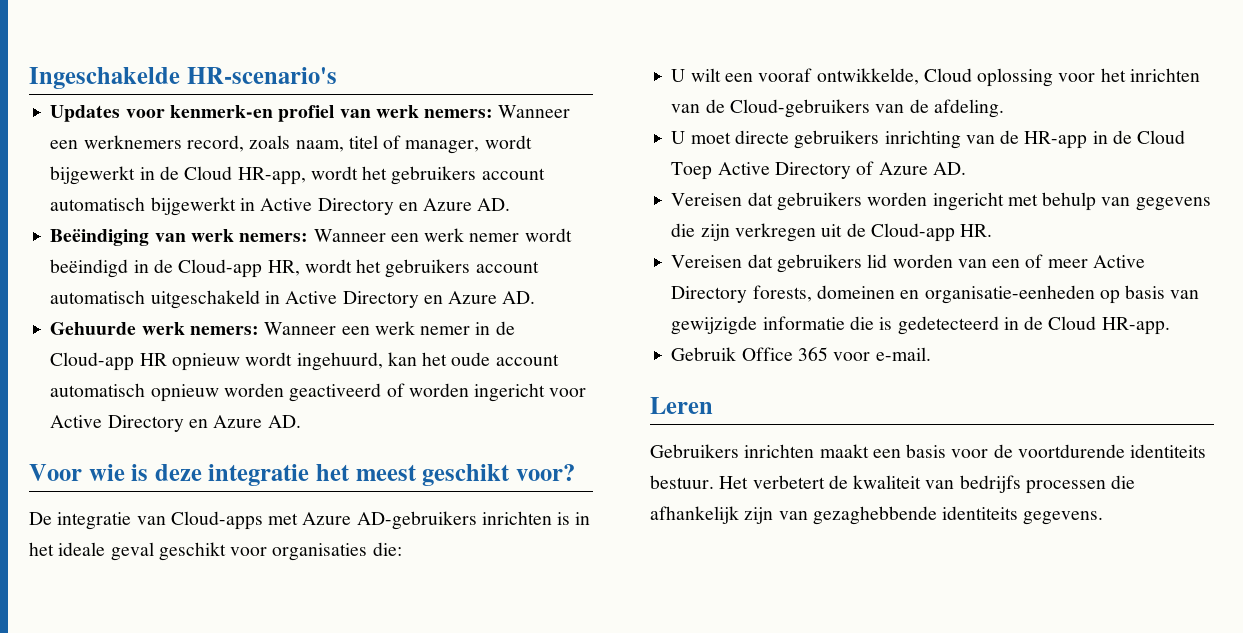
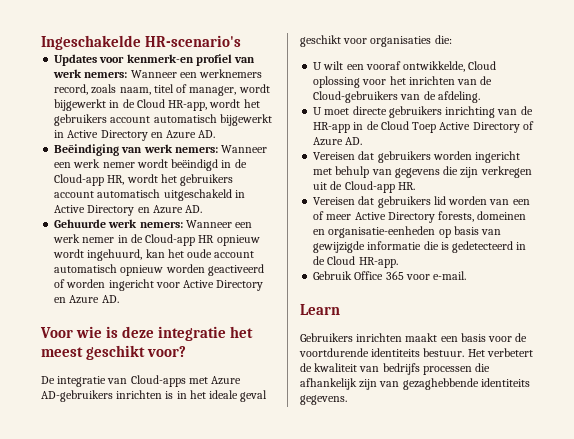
- Leren
+ Learn

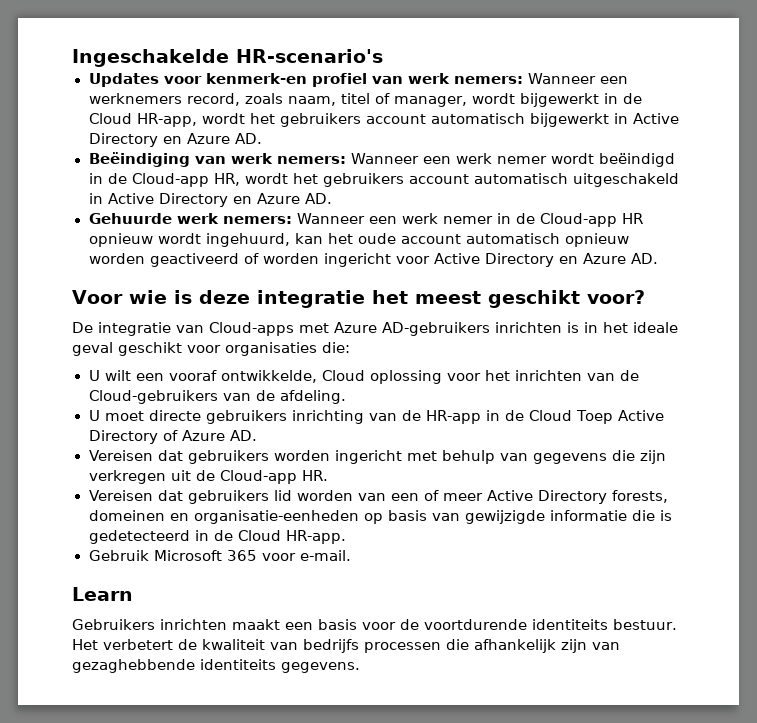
- Gebruik Office 365 voor e-mail.
+ Gebruik Microsoft 365 voor e-mail.

